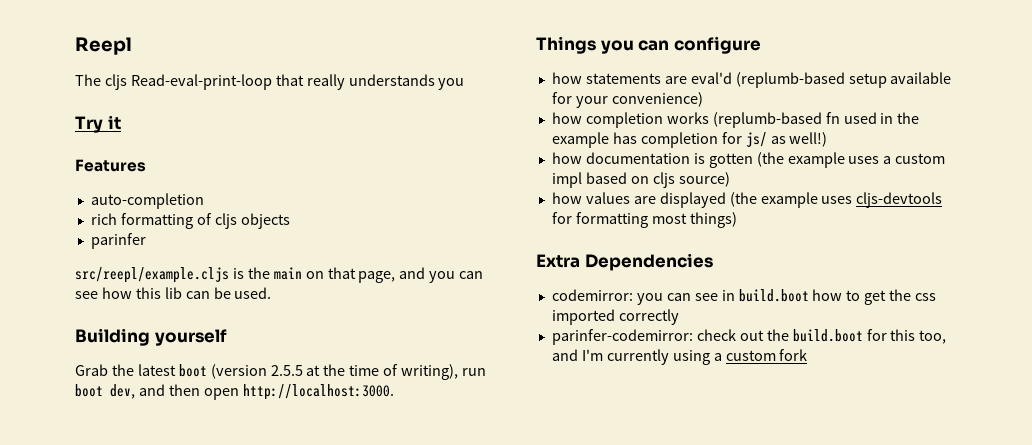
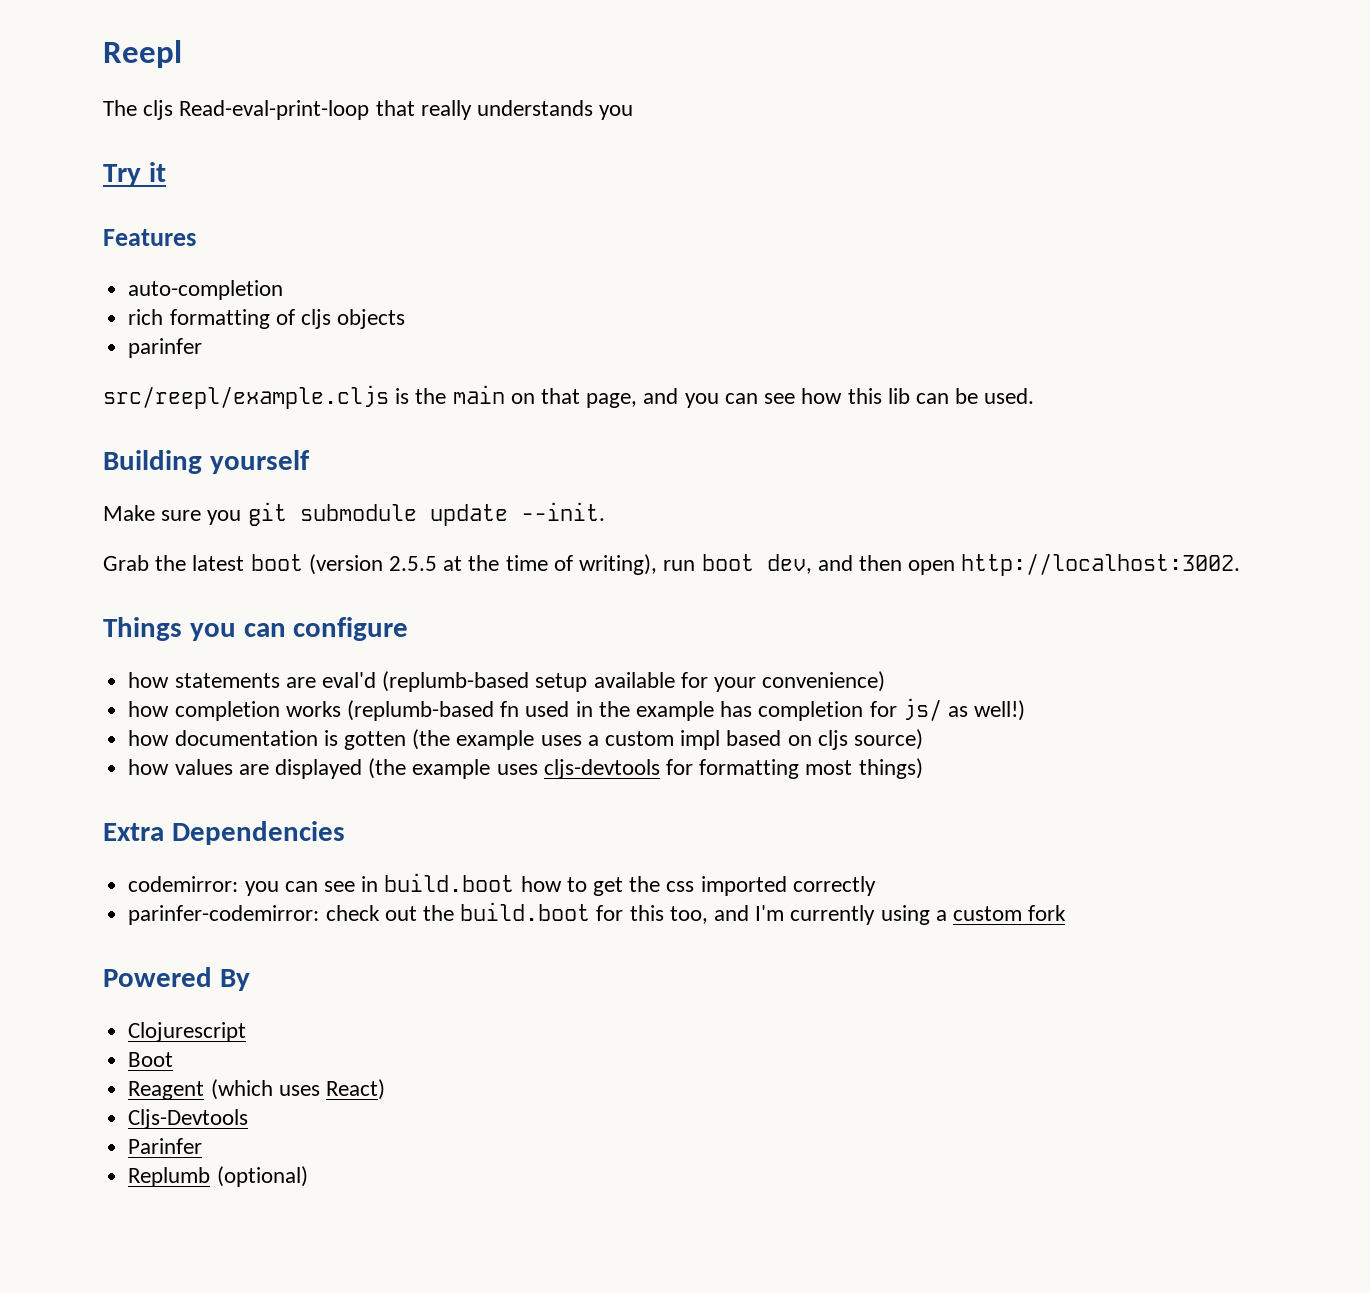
+ Make sure you git submodule update --init.
- Grab the latest boot (version 2.5.5 at the time of writing), run boot dev, and then open http://localhost:3000.
+ Grab the latest boot (version 2.5.5 at the time of writing), run boot dev, and then open http://localhost:3002.
+ Powered By
+ Clojurescript
+ Boot
+ Reagent (which uses React)
+ Cljs-Devtools
+ Parinfer
+ Replumb (optional)

